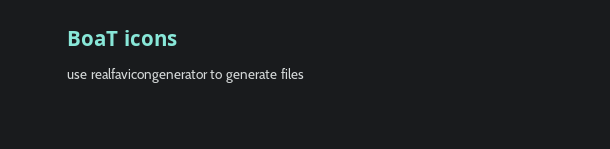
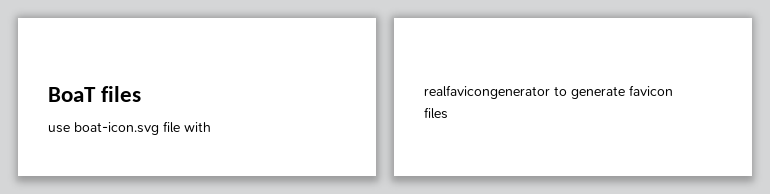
- BoaT icons
+ BoaT files
- use realfavicongenerator to generate files
+ use boat-icon.svg file with realfavicongenerator to generate favicon files

